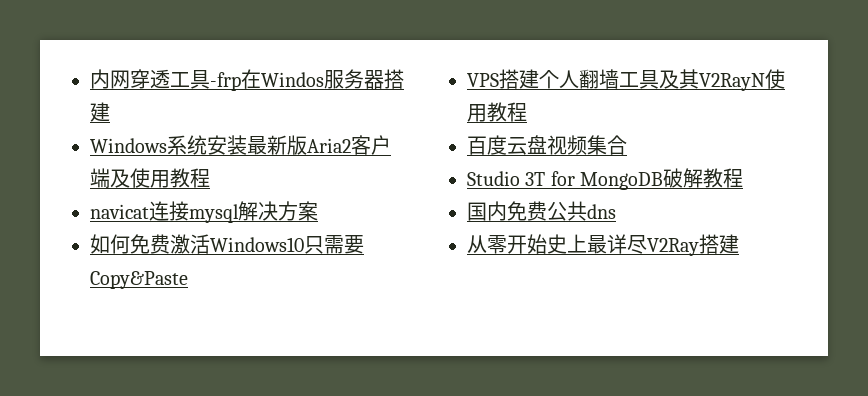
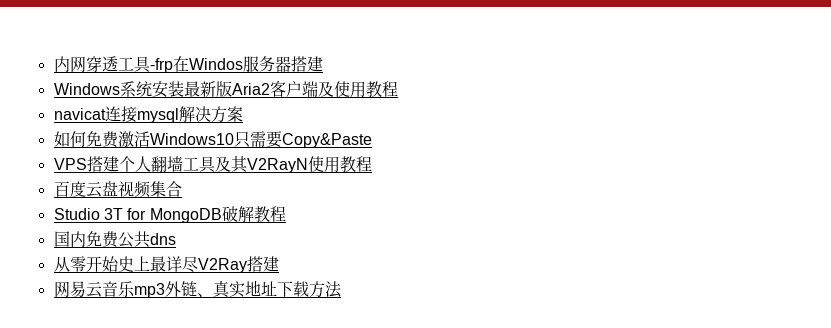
+ 网易云音乐mp3外链、真实地址下载方法

